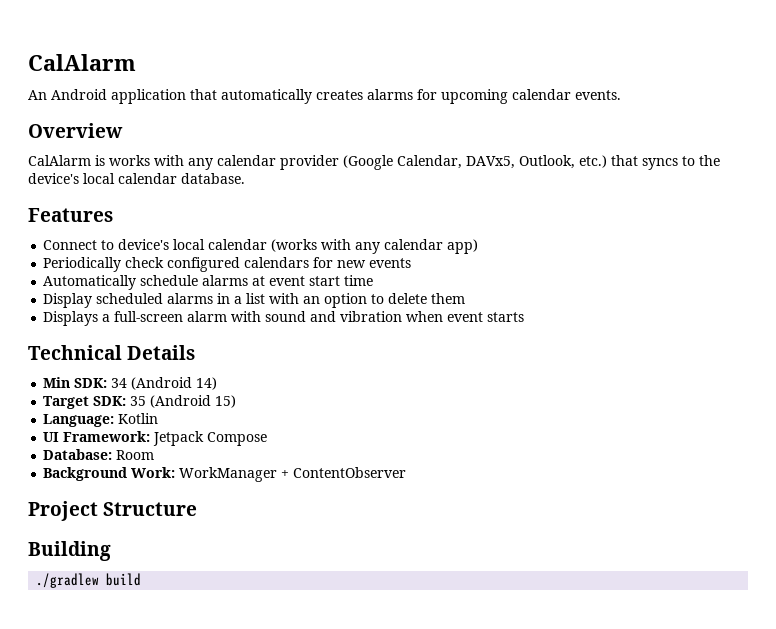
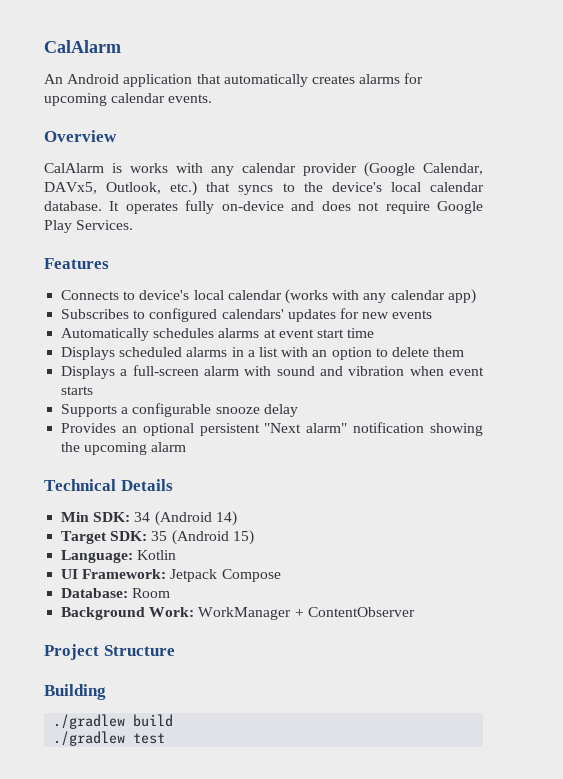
+ It operates fully on-device and does not require Google Play Services.
- Connect to device's local calendar (works with any calendar app)
+ Connects to device's local calendar (works with any calendar app)
- Periodically check configured calendars for new events
+ Subscribes to configured calendars' updates for new events
- Automatically schedule alarms at event start time
+ Automatically schedules alarms at event start time
- Display scheduled alarms in a list with an option to delete them
+ Displays scheduled alarms in a list with an option to delete them
+ Supports a configurable snooze delay
+ Provides an optional persistent "Next alarm" notification showing the upcoming alarm
+ ./gradlew test

